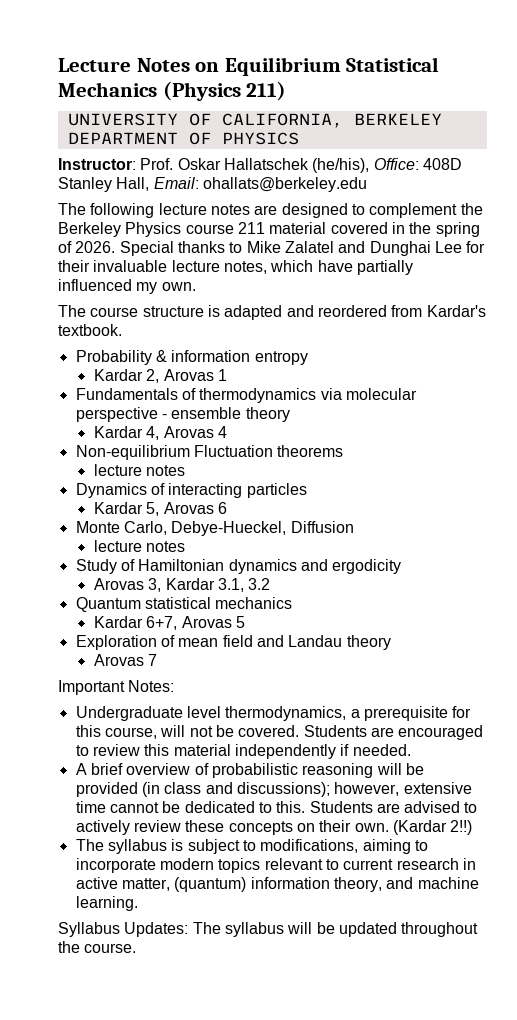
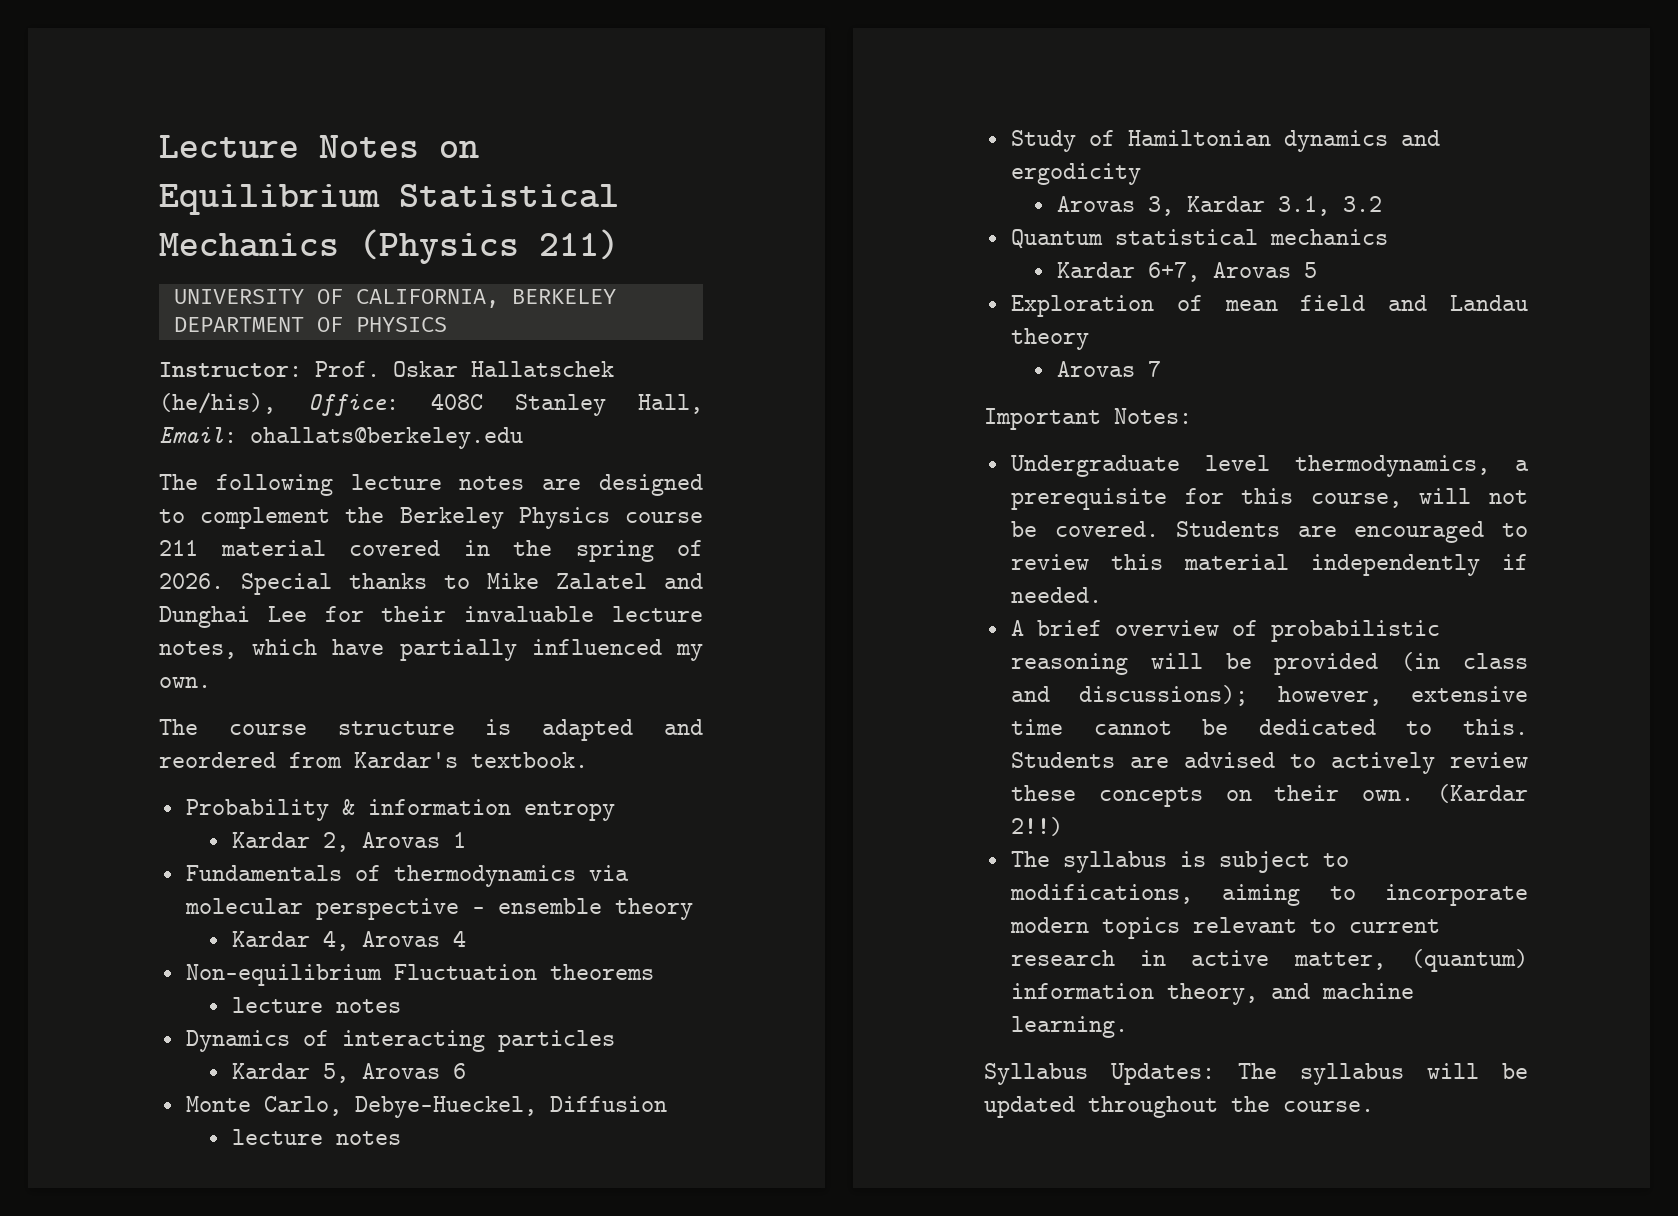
- Instructor: Prof. Oskar Hallatschek (he/his), Office: 408D Stanley Hall, Email: ohallats@berkeley.edu
+ Instructor: Prof. Oskar Hallatschek (he/his), Office: 408C Stanley Hall, Email: ohallats@berkeley.edu

